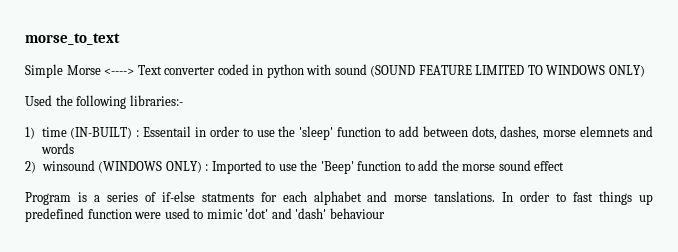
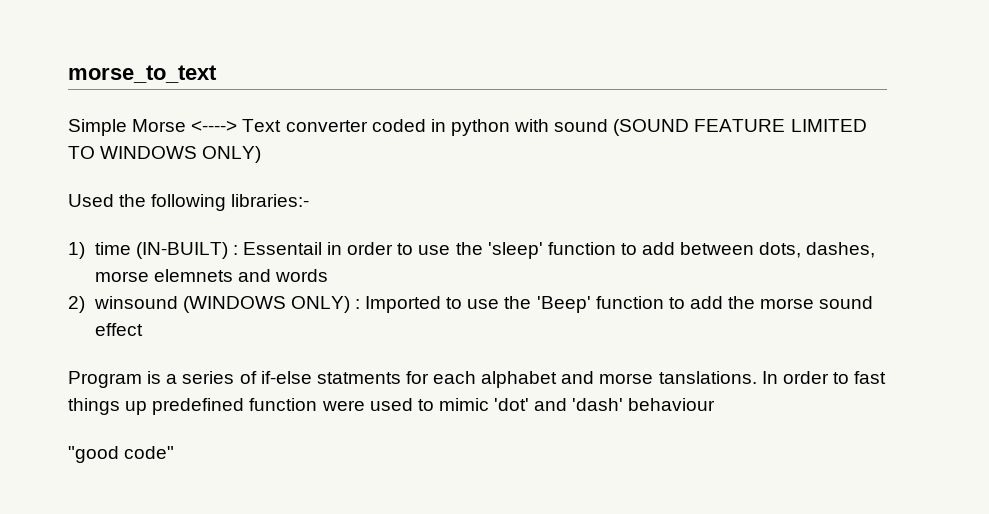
+ "good code"

